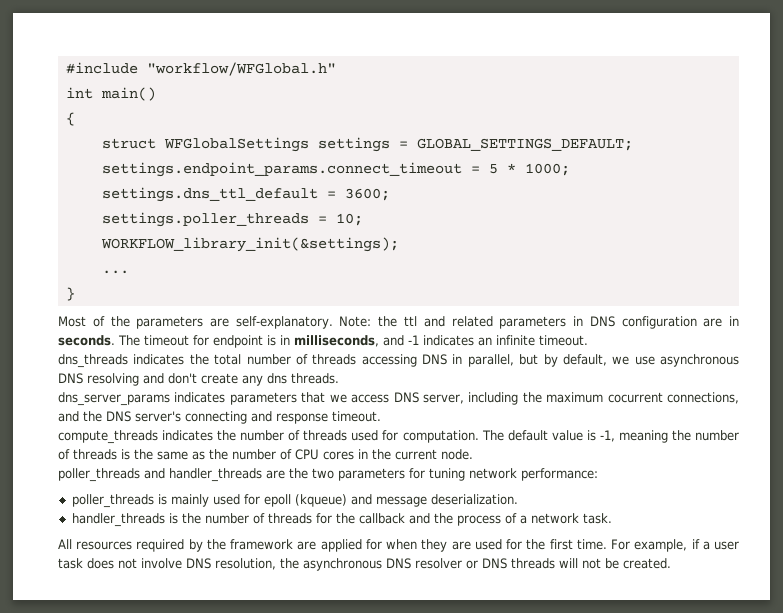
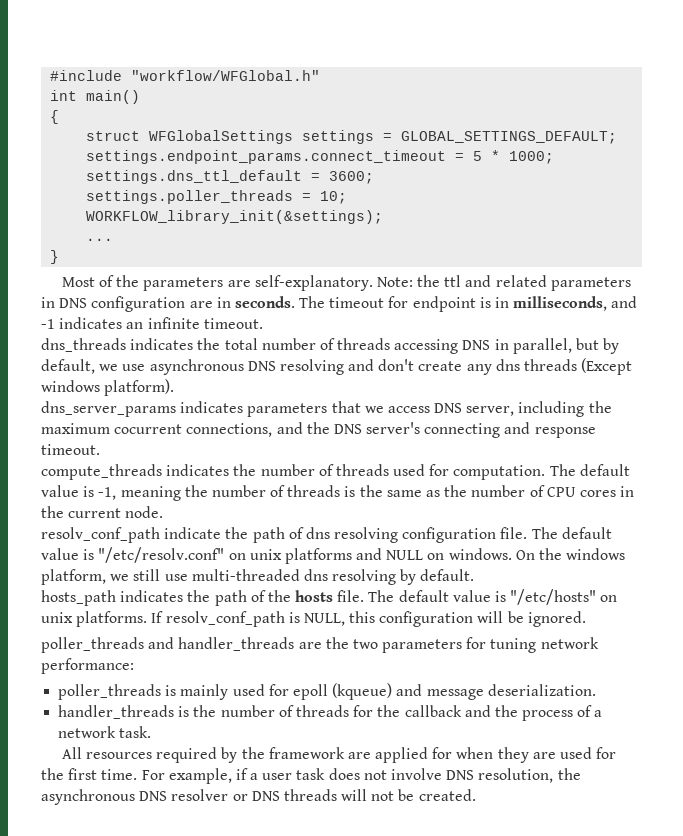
- dns_threads indicates the total number of threads accessing DNS in parallel, but by default, we use asynchronous DNS resolving and don't create any dns threads.
+ dns_threads indicates the total number of threads accessing DNS in parallel, but by default, we use asynchronous DNS resolving and don't create any dns threads (Except windows platform).
+ resolv_conf_path indicate the path of dns resolving configuration file. The default value is "/etc/resolv.conf" on unix platforms and NULL on windows. On the windows platform, we still use multi-threaded dns resolving by default.
+ hosts_path indicates the path of the hosts file. The default value is "/etc/hosts" on unix platforms. If resolv_conf_path is NULL, this configuration will be ignored.

